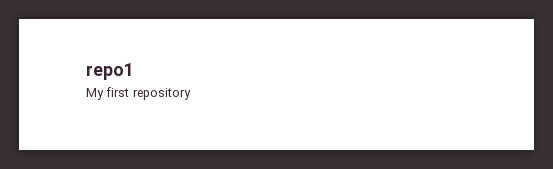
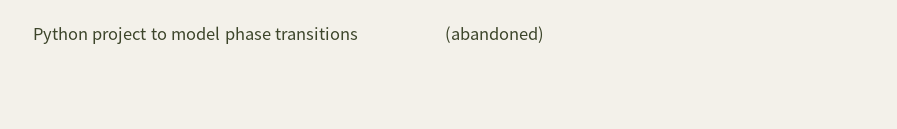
- repo1
- My first repository
+ Python project to model phase transitions (abandoned)

